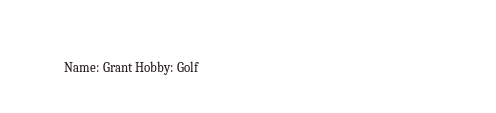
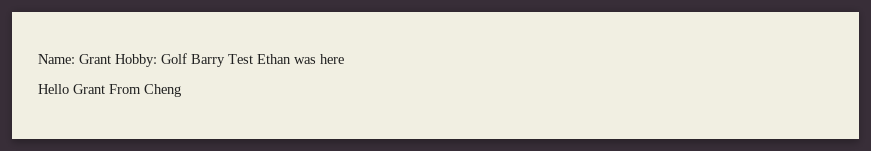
- Name: Grant Hobby: Golf
+ Name: Grant Hobby: Golf Barry Test Ethan was here
+ Hello Grant From Cheng

